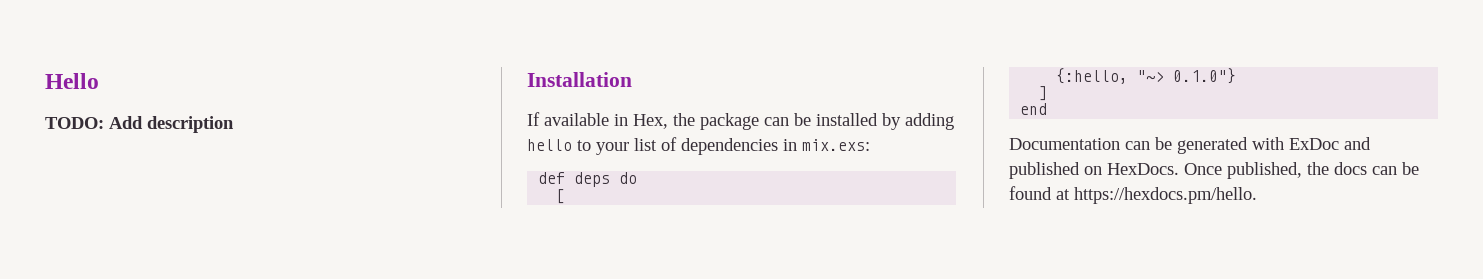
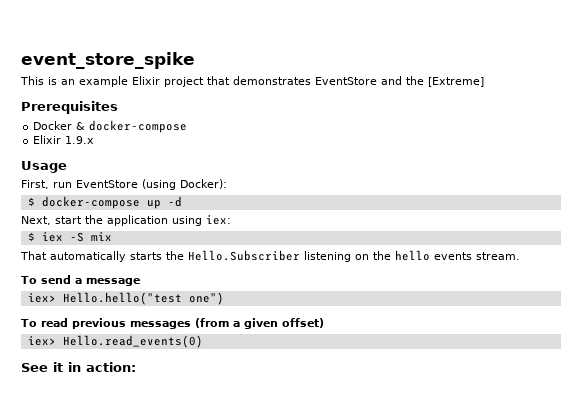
- Hello
- TODO: Add description
- Installation
- If available in Hex, the package can be installed by adding hello to your list of dependencies in mix.exs:
- def deps do
- [
- {:hello, "~> 0.1.0"}
- ]
- end
- Documentation can be generated with ExDoc and published on HexDocs. Once published, the docs can be found at https://hexdocs.pm/hello.
+ event_store_spike
+ This is an example Elixir project that demonstrates EventStore and the [Extreme]
+ Prerequisites
+ Docker & docker-compose
+ Elixir 1.9.x
+ Usage
+ First, run EventStore (using Docker):
+ $ docker-compose up -d
+ Next, start the application using iex:
+ $ iex -S mix
+ That automatically starts the Hello.Subscriber listening on the hello events stream.
+ To send a message
+ iex> Hello.hello("test one")
+ To read previous messages (from a given offset)
+ iex> Hello.read_events(0)
+ See it in action:

